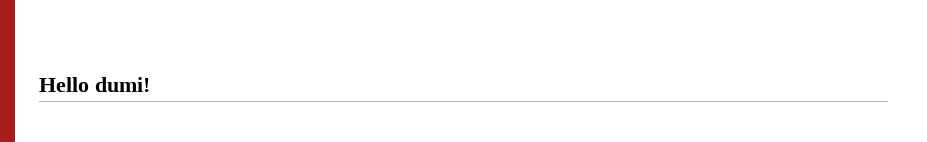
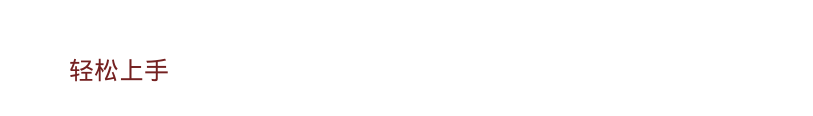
- Hello dumi!
+ 轻松上手

